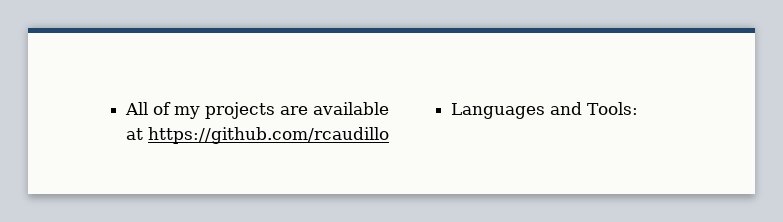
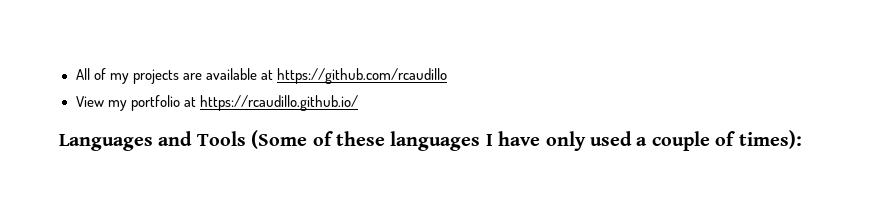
- Languages and Tools:
+ View my portfolio at https://rcaudillo.github.io/
+ Languages and Tools (Some of these languages I have only used a couple of times):

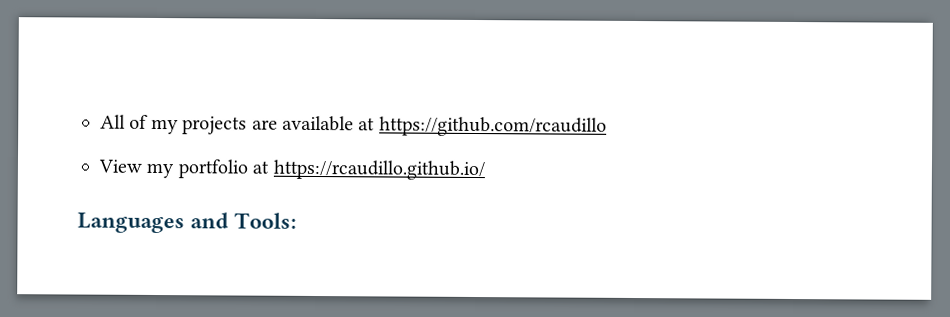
- Languages and Tools (Some of these languages I have only used a couple of times):
+ Languages and Tools:

